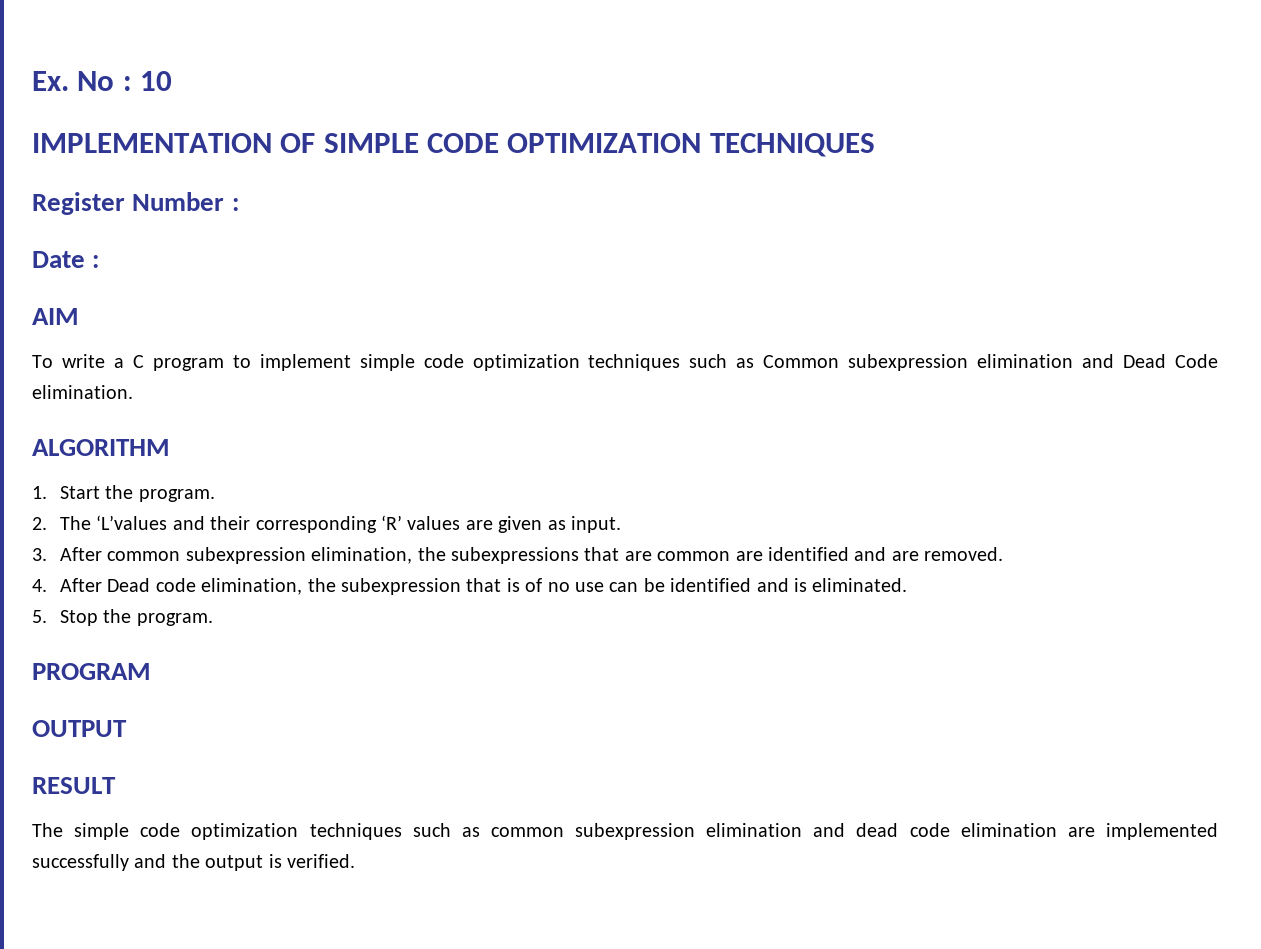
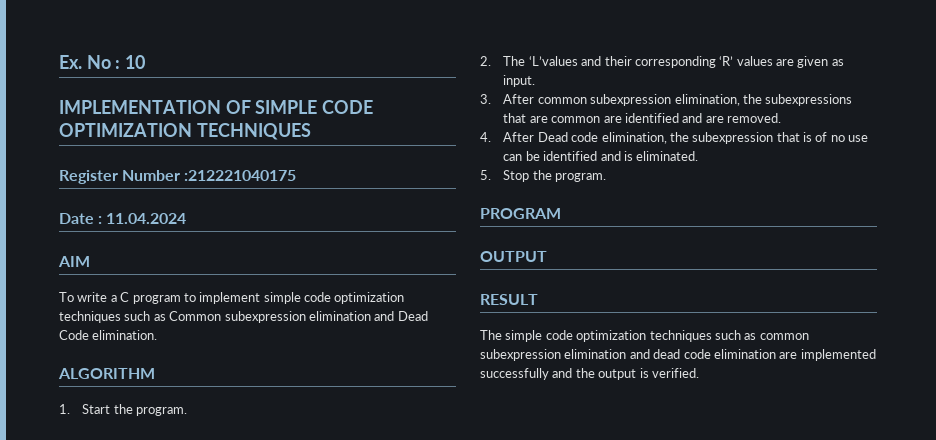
- Register Number :
+ Register Number :212221040175
- Date :
+ Date : 11.04.2024

